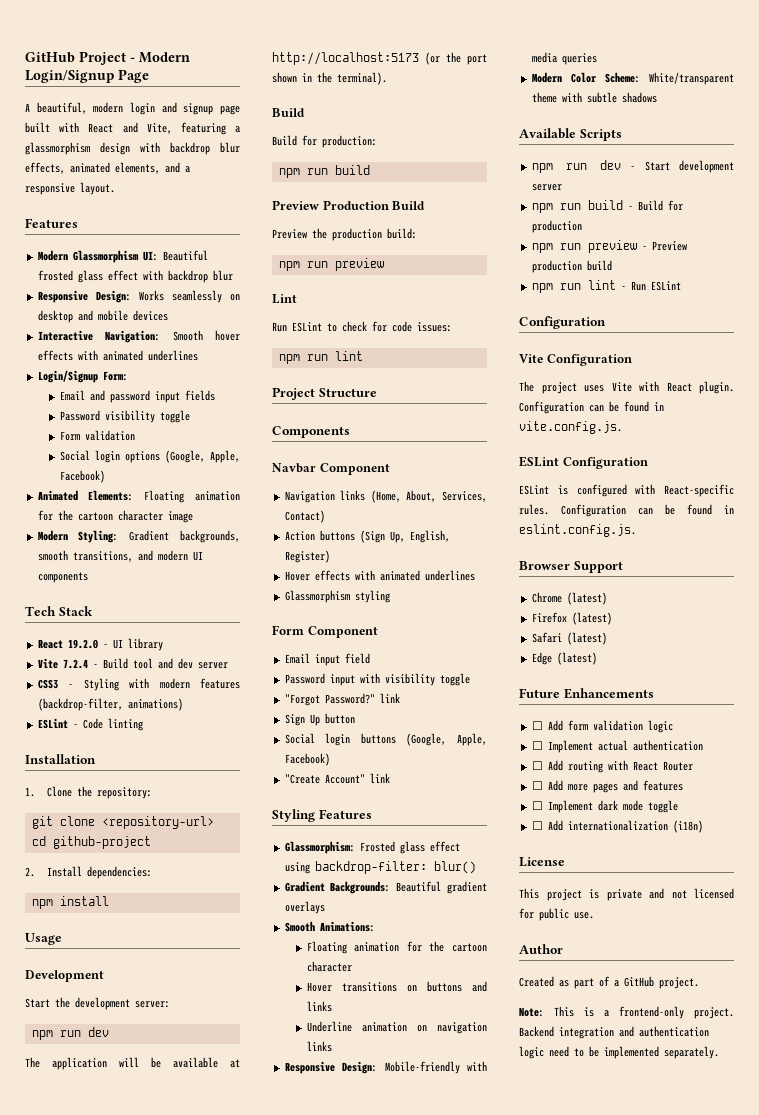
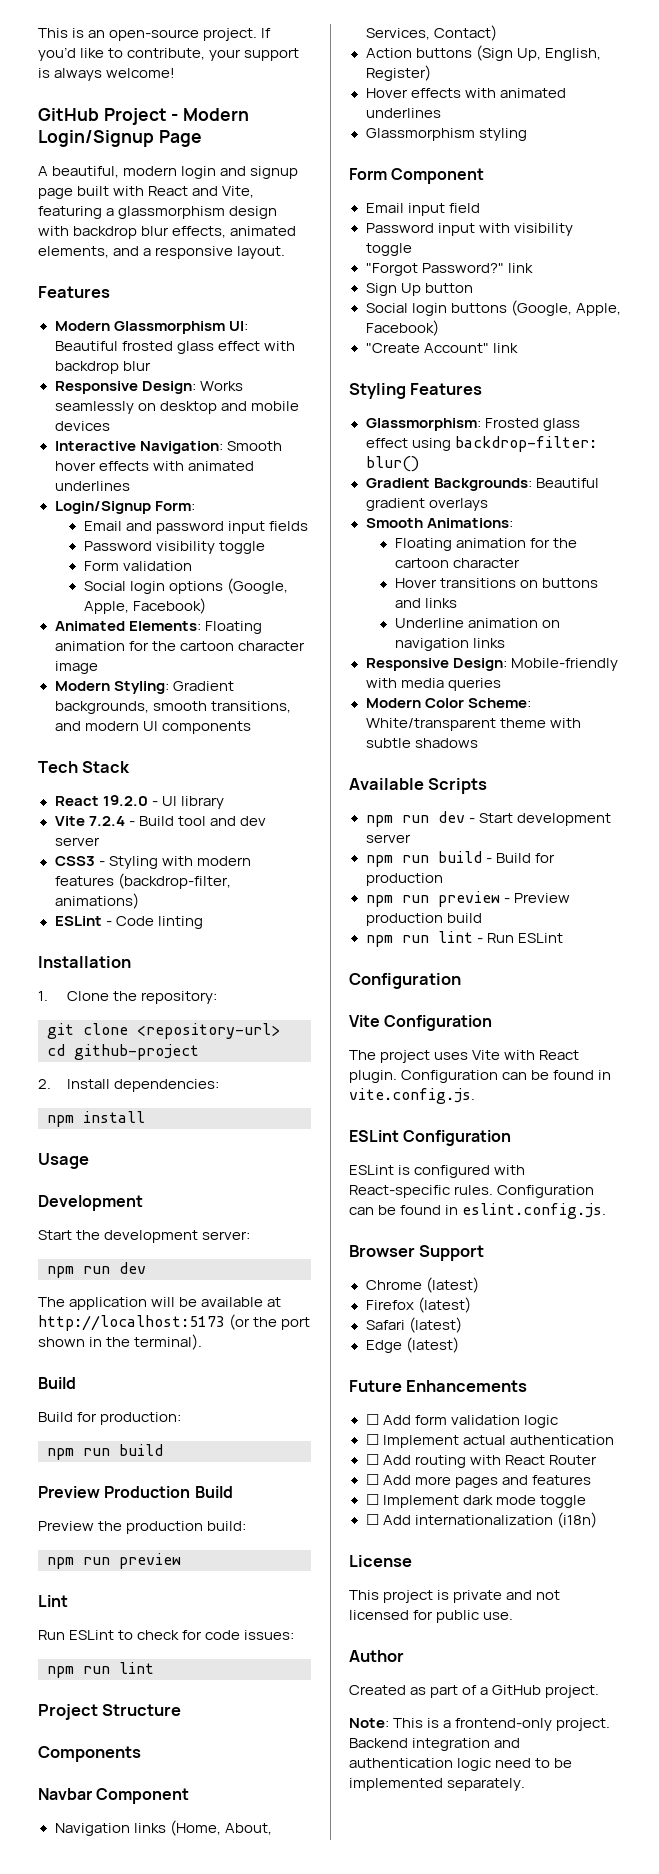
+ This is an open-source project. If you’d like to contribute, your support is always welcome!

